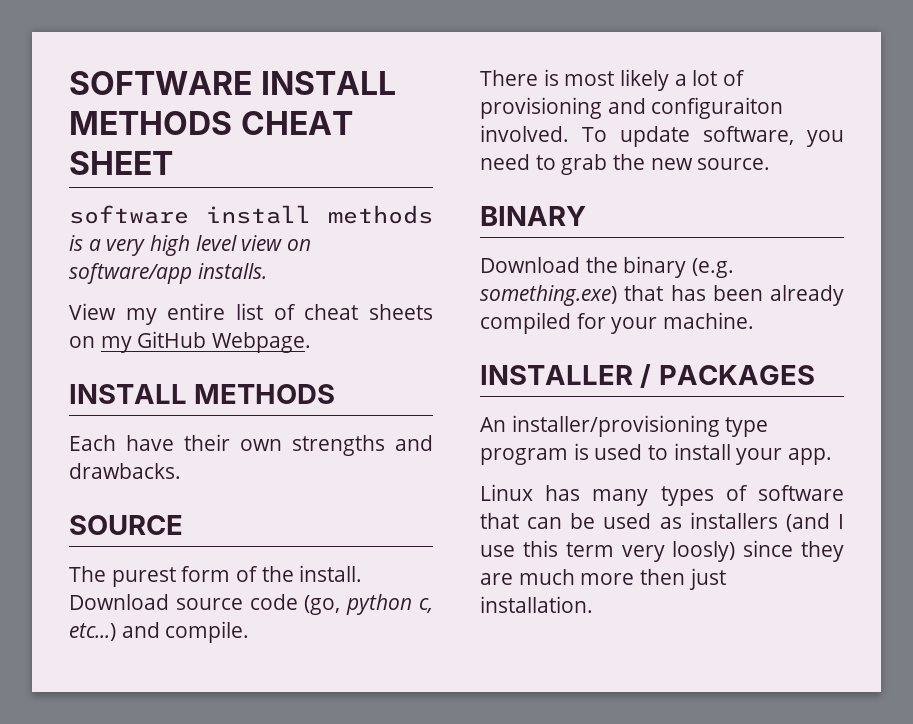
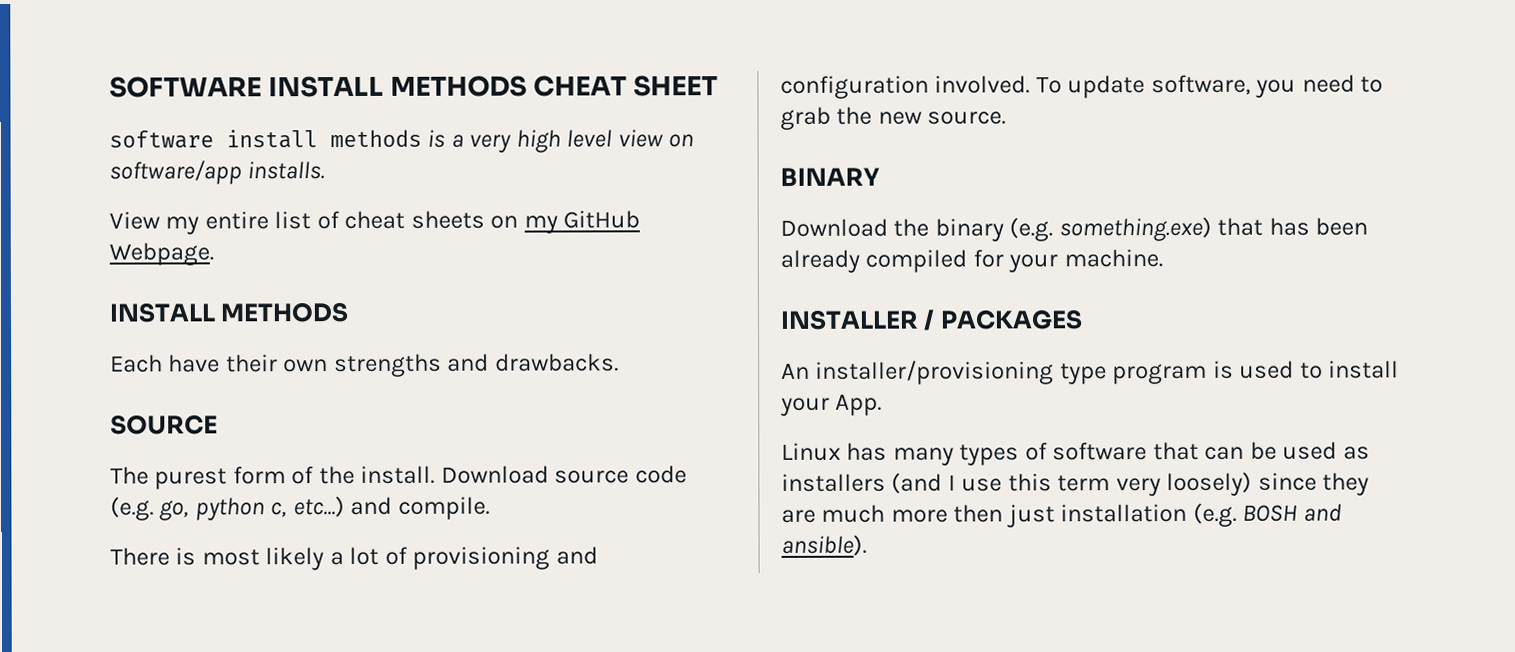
- Download source code (go, python c, etc...) and compile.
+ Download source code (e.g. go, python c, etc...) and compile.
- There is most likely a lot of provisioning and configuraiton involved.
+ There is most likely a lot of provisioning and configuration involved.
- An installer/provisioning type program is used to install your app.
+ An installer/provisioning type program is used to install your App.
- Linux has many types of software that can be used as installers (and I use this term very loosly) since they are much more then just installation.
+ Linux has many types of software that can be used as installers (and I use this term very loosely) since they are much more then just installation (e.g. BOSH and ansible).

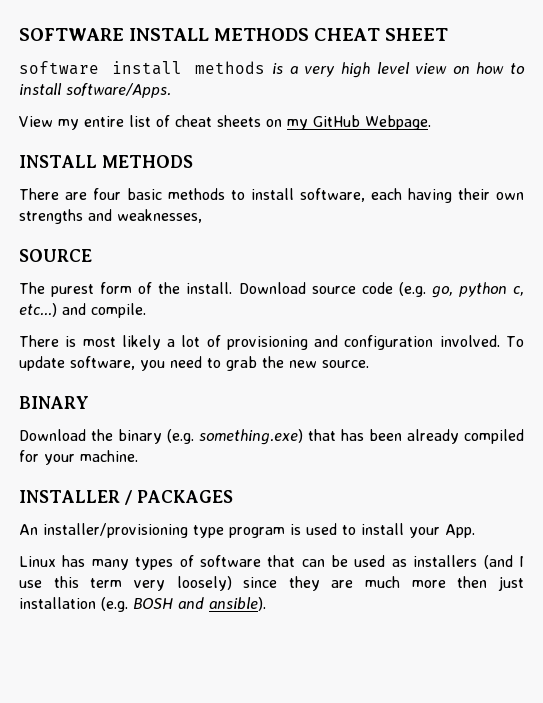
- software install methods is a very high level view on software/app installs.
+ software install methods is a very high level view on how to install software/Apps.
- Each have their own strengths and drawbacks.
+ There are four basic methods to install software, each having their own strengths and weaknesses,

